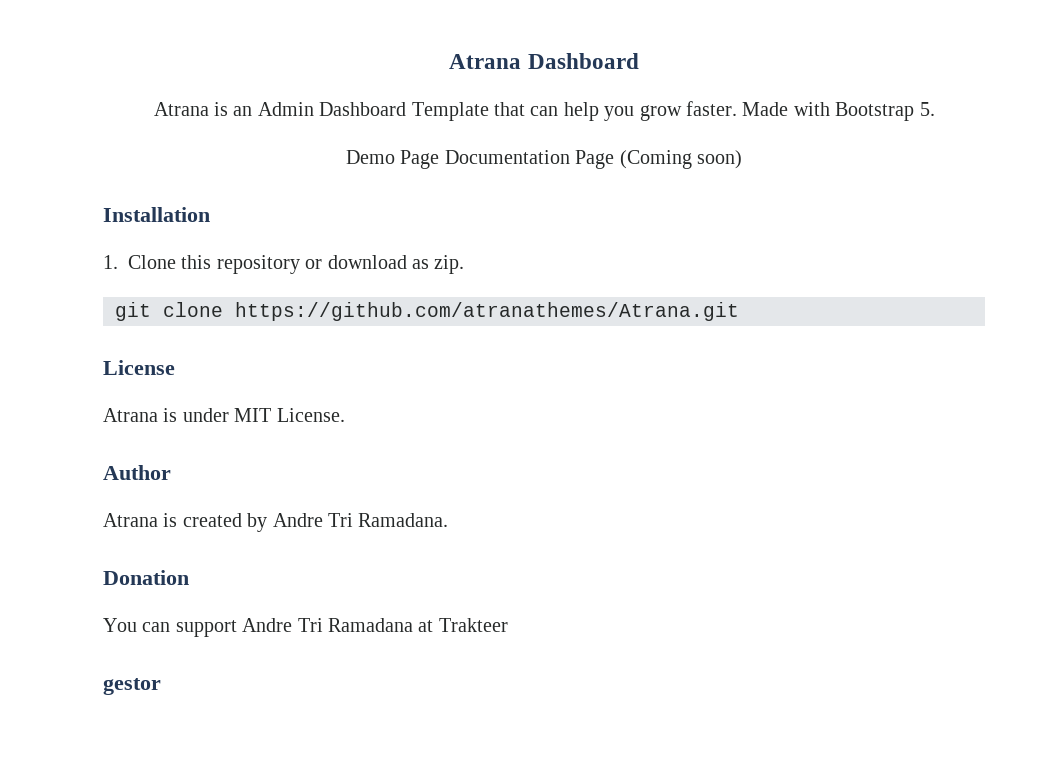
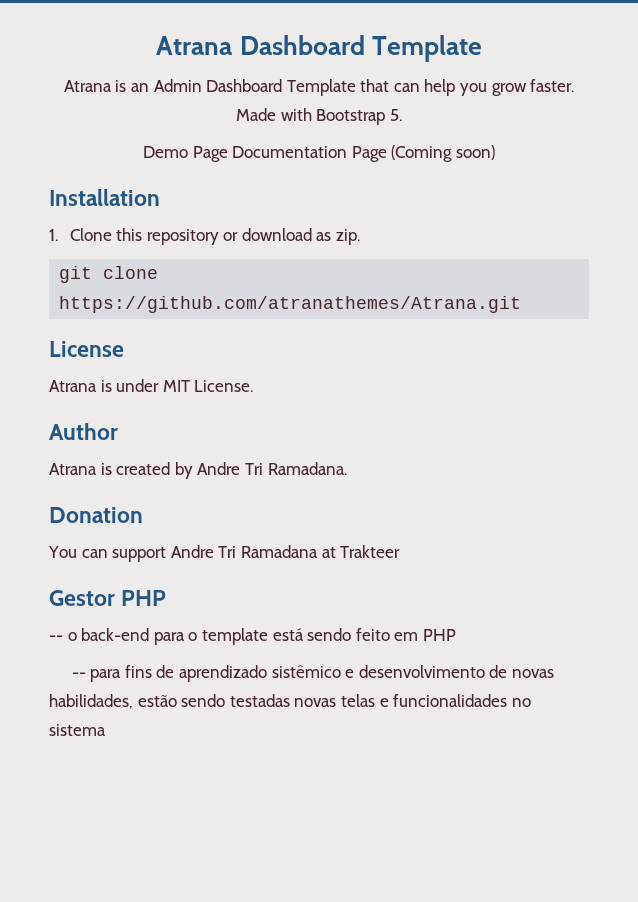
- Atrana Dashboard
+ Atrana Dashboard Template
- gestor
+ Gestor PHP
+ -- o back-end para o template está sendo feito em PHP
+ -- para fins de aprendizado sistêmico e desenvolvimento de novas habilidades, estão sendo testadas novas telas e funcionalidades no sistema

